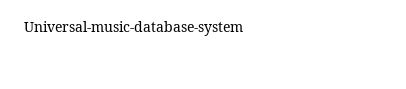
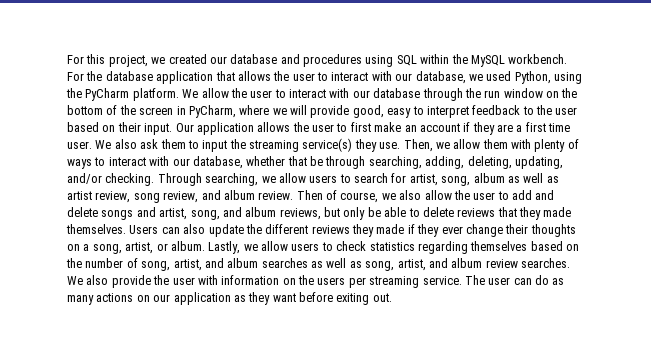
- Universal-music-database-system
+ For this project, we created our database and procedures using SQL within the MySQL workbench. For the database application that allows the user to interact with our database, we used Python, using the PyCharm platform. We allow the user to interact with our database through the run window on the bottom of the screen in PyCharm, where we will provide good, easy to interpret feedback to the user based on their input. Our application allows the user to first make an account if they are a first time user. We also ask them to input the streaming service(s) they use. Then, we allow them with plenty of ways to interact with our database, whether that be through searching, adding, deleting, updating, and/or checking. Through searching, we allow users to search for artist, song, album as well as artist review, song review, and album review. Then of course, we also allow the user to add and delete songs and artist, song, and album reviews, but only be able to delete reviews that they made themselves. Users can also update the different reviews they made if they ever change their thoughts on a song, artist, or album. Lastly, we allow users to check statistics regarding themselves based on the number of song, artist, and album searches as well as song, artist, and album review searches. We also provide the user with information on the users per streaming service. The user can do as many actions on our application as they want before exiting out.

